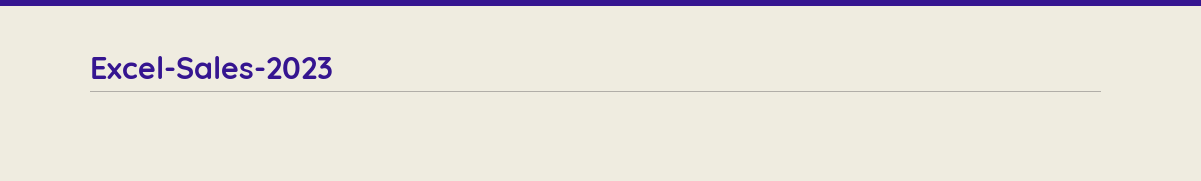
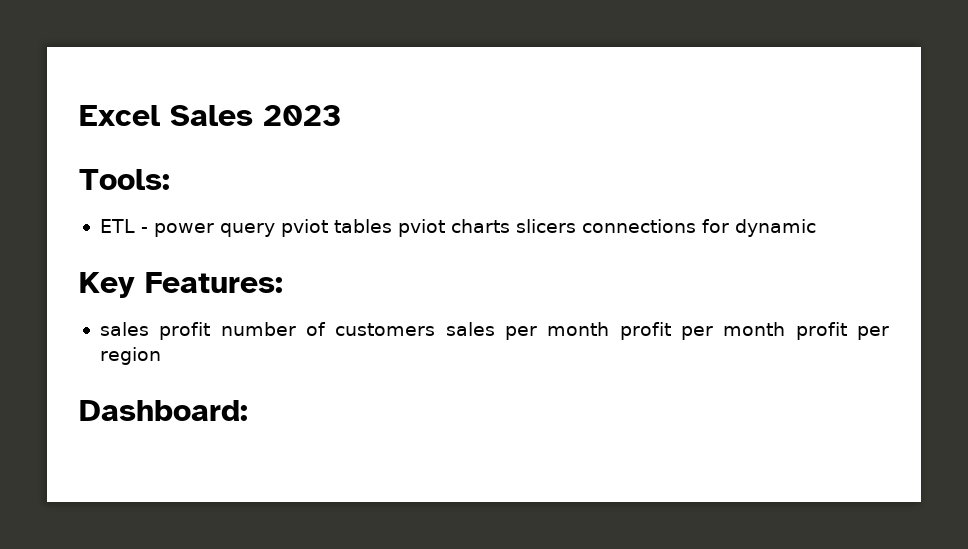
- Excel-Sales-2023
+ Excel Sales 2023
+ Tools:
+ ETL - power query pviot tables pviot charts slicers connections for dynamic
+ Key Features:
+ sales profit number of customers sales per month profit per month profit per region
+ Dashboard:

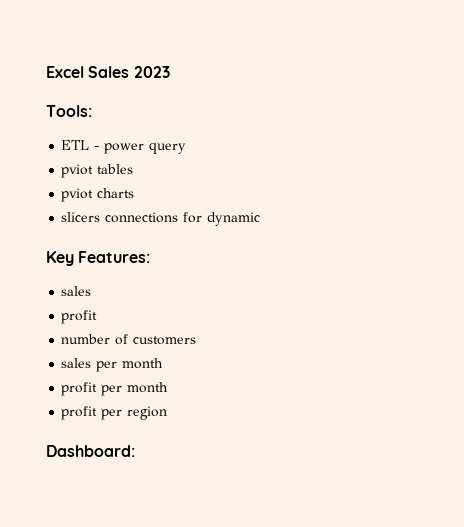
- ETL - power query pviot tables pviot charts slicers connections for dynamic
+ ETL - power query
+ pviot tables
+ pviot charts
+ slicers connections for dynamic
  Key Features:
- sales profit number of customers sales per month profit per month profit per region
+ sales
+ profit
+ number of customers
+ sales per month
+ profit per month
+ profit per region

